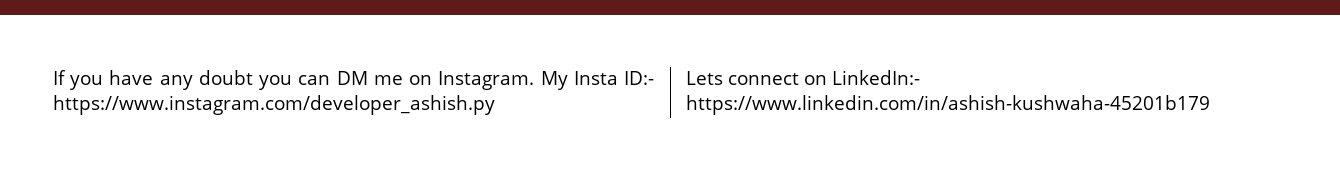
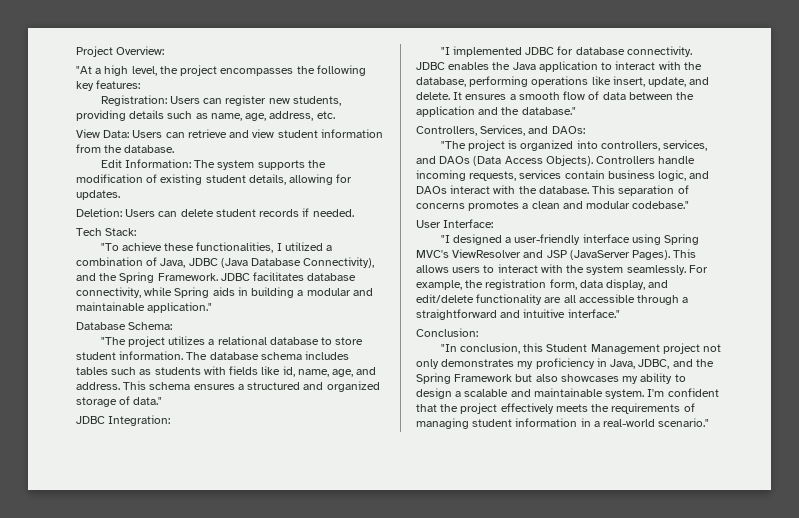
- If you have any doubt you can DM me on Instagram. My Insta ID:- https://www.instagram.com/developer_ashish.py
- Lets connect on LinkedIn:- https://www.linkedin.com/in/ashish-kushwaha-45201b179
+ Project Overview:
+ "At a high level, the project encompasses the following key features:
+ Registration: Users can register new students, providing details such as name, age, address, etc.
+ View Data: Users can retrieve and view student information from the database.
+ Edit Information: The system supports the modification of existing student details, allowing for updates.
+ Deletion: Users can delete student records if needed.
+ Tech Stack:
+ "To achieve these functionalities, I utilized a combination of Java, JDBC (Java Database Connectivity), and the Spring Framework. JDBC facilitates database connectivity, while Spring aids in building a modular and maintainable application."
+ Database Schema:
+ "The project utilizes a relational database to store student information. The database schema includes tables such as students with fields like id, name, age, and address. This schema ensures a structured and organized storage of data."
+ JDBC Integration:
+ "I implemented JDBC for database connectivity. JDBC enables the Java application to interact with the database, performing operations like insert, update, and delete. It ensures a smooth flow of data between the application and the database."
+ Controllers, Services, and DAOs:
+ "The project is organized into controllers, services, and DAOs (Data Access Objects). Controllers handle incoming requests, services contain business logic, and DAOs interact with the database. This separation of concerns promotes a clean and modular codebase."
+ User Interface:
+ "I designed a user-friendly interface using Spring MVC's ViewResolver and JSP (JavaServer Pages). This allows users to interact with the system seamlessly. For example, the registration form, data display, and edit/delete functionality are all accessible through a straightforward and intuitive interface."
+ Conclusion:
+ "In conclusion, this Student Management project not only demonstrates my proficiency in Java, JDBC, and the Spring Framework but also showcases my ability to design a scalable and maintainable system. I'm confident that the project effectively meets the requirements of managing student information in a real-world scenario."

